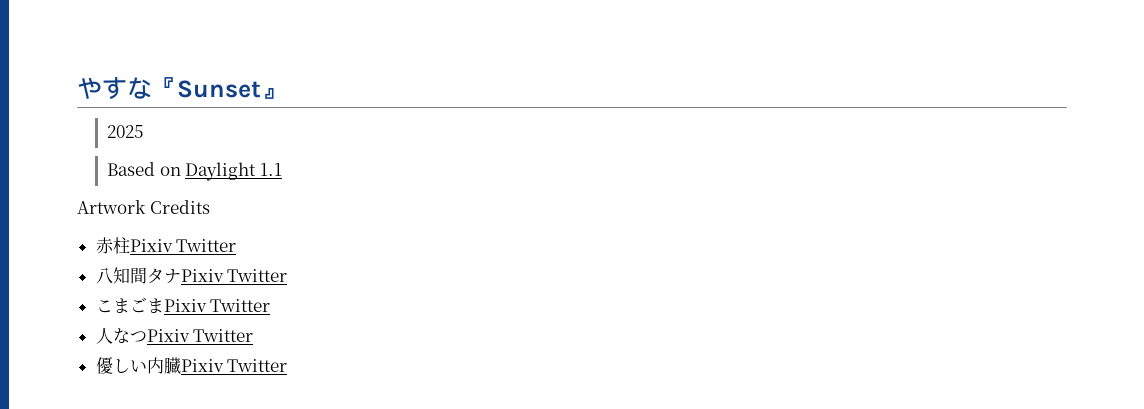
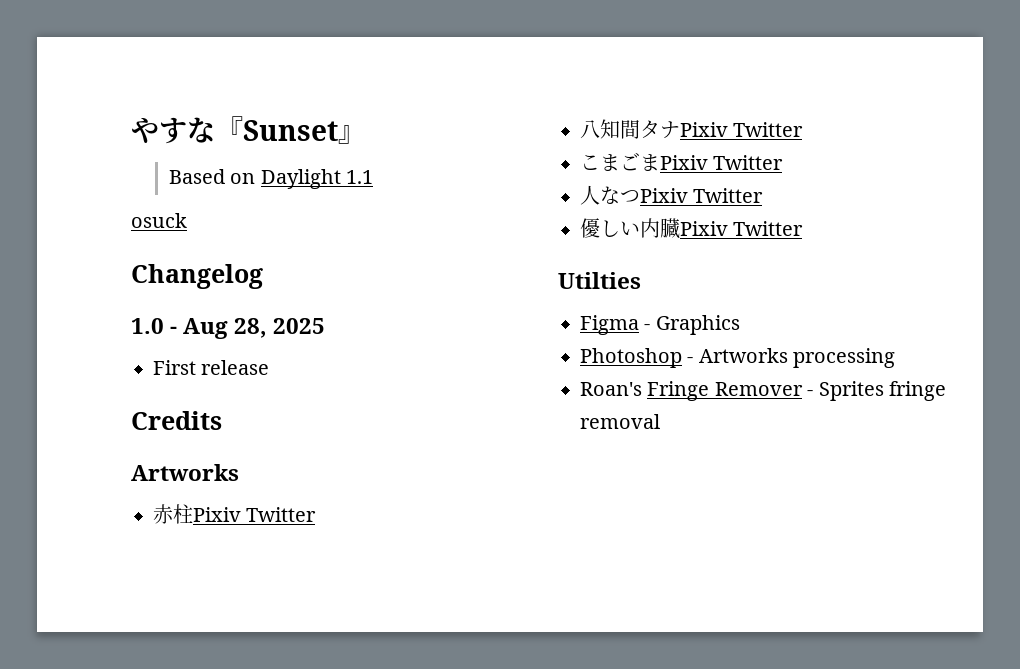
- 2025
- Artwork Credits
+ osuck
+ Changelog
+ 1.0 - Aug 28, 2025
+ First release
+ Credits
+ Artworks
+ Utilties
+ Figma - Graphics
+ Photoshop - Artworks processing
+ Roan's Fringe Remover - Sprites fringe removal

